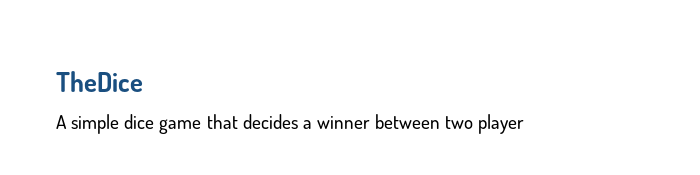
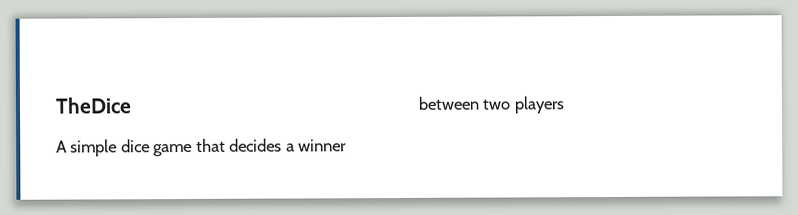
- A simple dice game that decides a winner between two player
+ A simple dice game that decides a winner between two players

